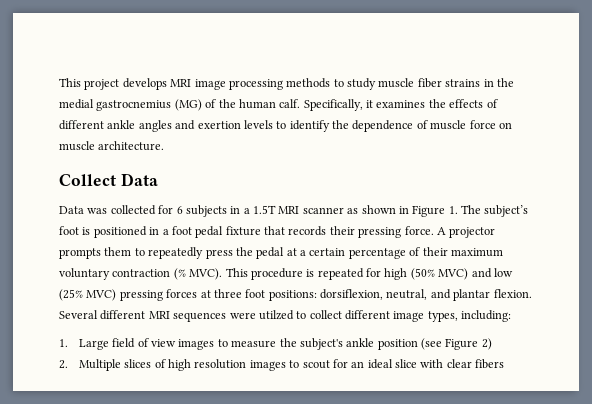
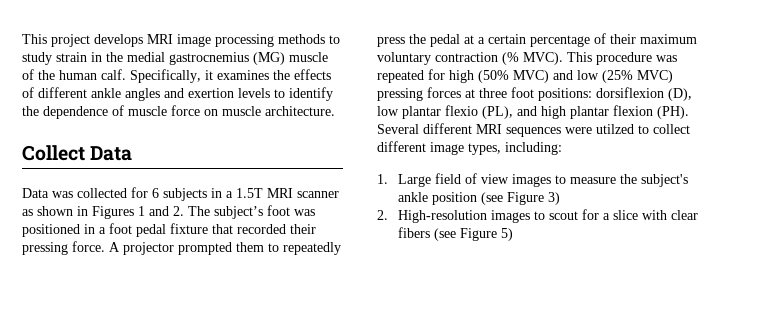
- This project develops MRI image processing methods to study muscle fiber strains in the medial gastrocnemius (MG) of the human calf.
+ This project develops MRI image processing methods to study strain in the medial gastrocnemius (MG) muscle of the human calf.
- Data was collected for 6 subjects in a 1.5T MRI scanner as shown in Figure 1. The subject’s foot is positioned in a foot pedal fixture that records their pressing force.
+ Data was collected for 6 subjects in a 1.5T MRI scanner as shown in Figures 1 and 2. The subject’s foot was positioned in a foot pedal fixture that recorded their pressing force.
- A projector prompts them to repeatedly press the pedal at a certain percentage of their maximum voluntary contraction (% MVC).
+ A projector prompted them to repeatedly press the pedal at a certain percentage of their maximum voluntary contraction (% MVC).
- This procedure is repeated for high (50% MVC) and low (25% MVC) pressing forces at three foot positions: dorsiflexion, neutral, and plantar flexion. Several different MRI sequences were utilzed to collect different image types, including:
+ This procedure was repeated for high (50% MVC) and low (25% MVC) pressing forces at three foot positions: dorsiflexion (D), low plantar flexio (PL), and high plantar flexion (PH). Several different MRI sequences were utilzed to collect different image types, including:
- 1. Large field of view images to measure the subject's ankle position (see Figure 2)
- 2. Multiple slices of high resolution images to scout for an ideal slice with clear fibers
+ 1. Large field of view images to measure the subject's ankle position (see Figure 3)
+ 2. High-resolution images to scout for a slice with clear fibers (see Figure 5)

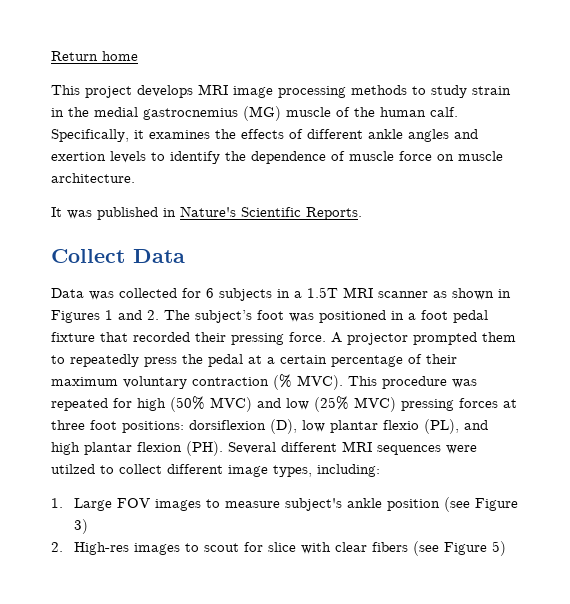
+ Return home
+ It was published in Nature's Scientific Reports.
- 1. Large field of view images to measure the subject's ankle position (see Figure 3)
+ 1. Large FOV images to measure subject's ankle position (see Figure 3)
- 2. High-resolution images to scout for a slice with clear fibers (see Figure 5)
+ 2. High-res images to scout for slice with clear fibers (see Figure 5)

